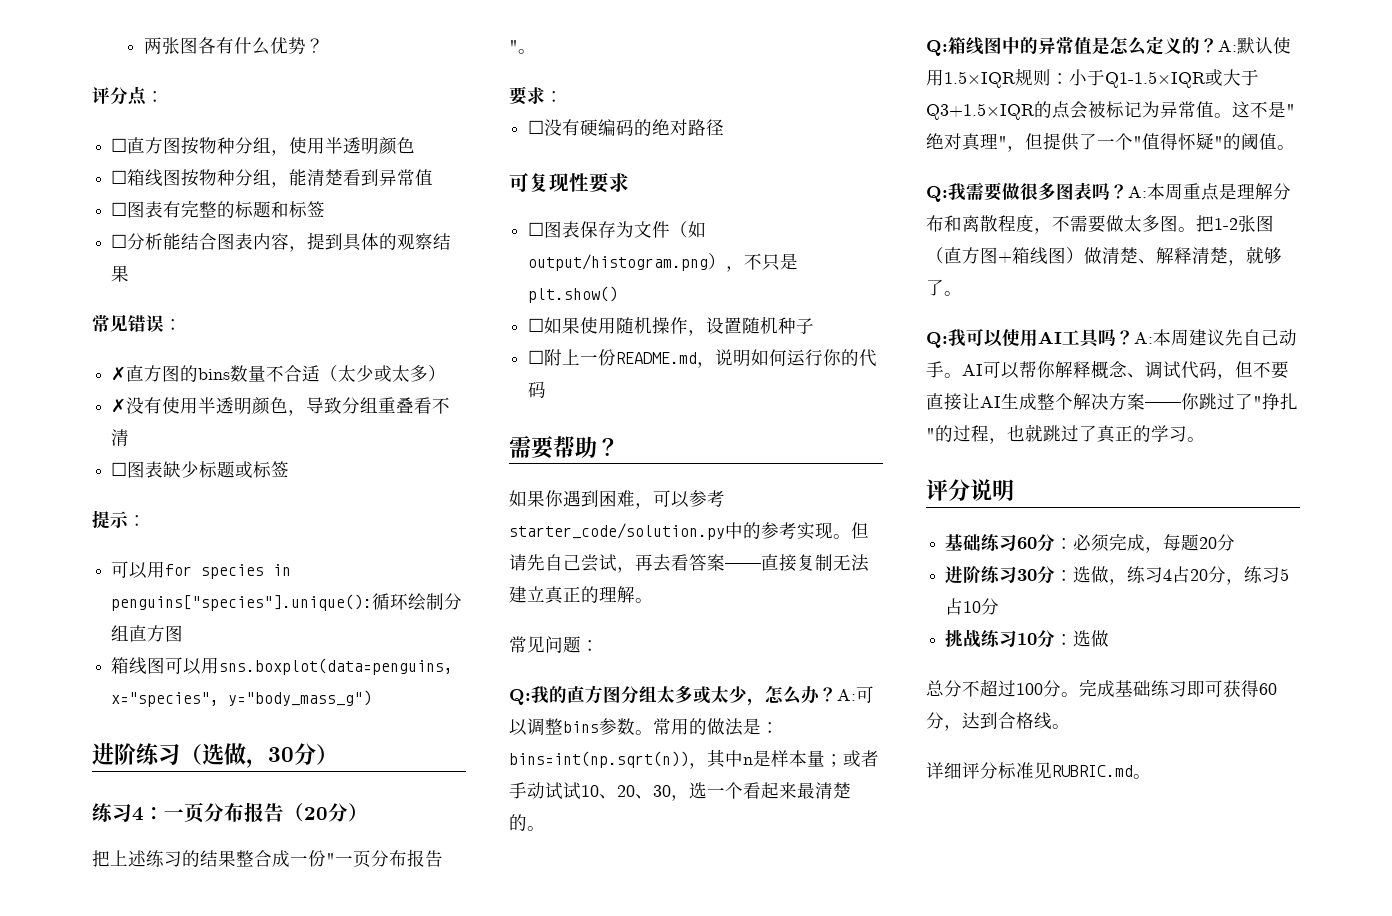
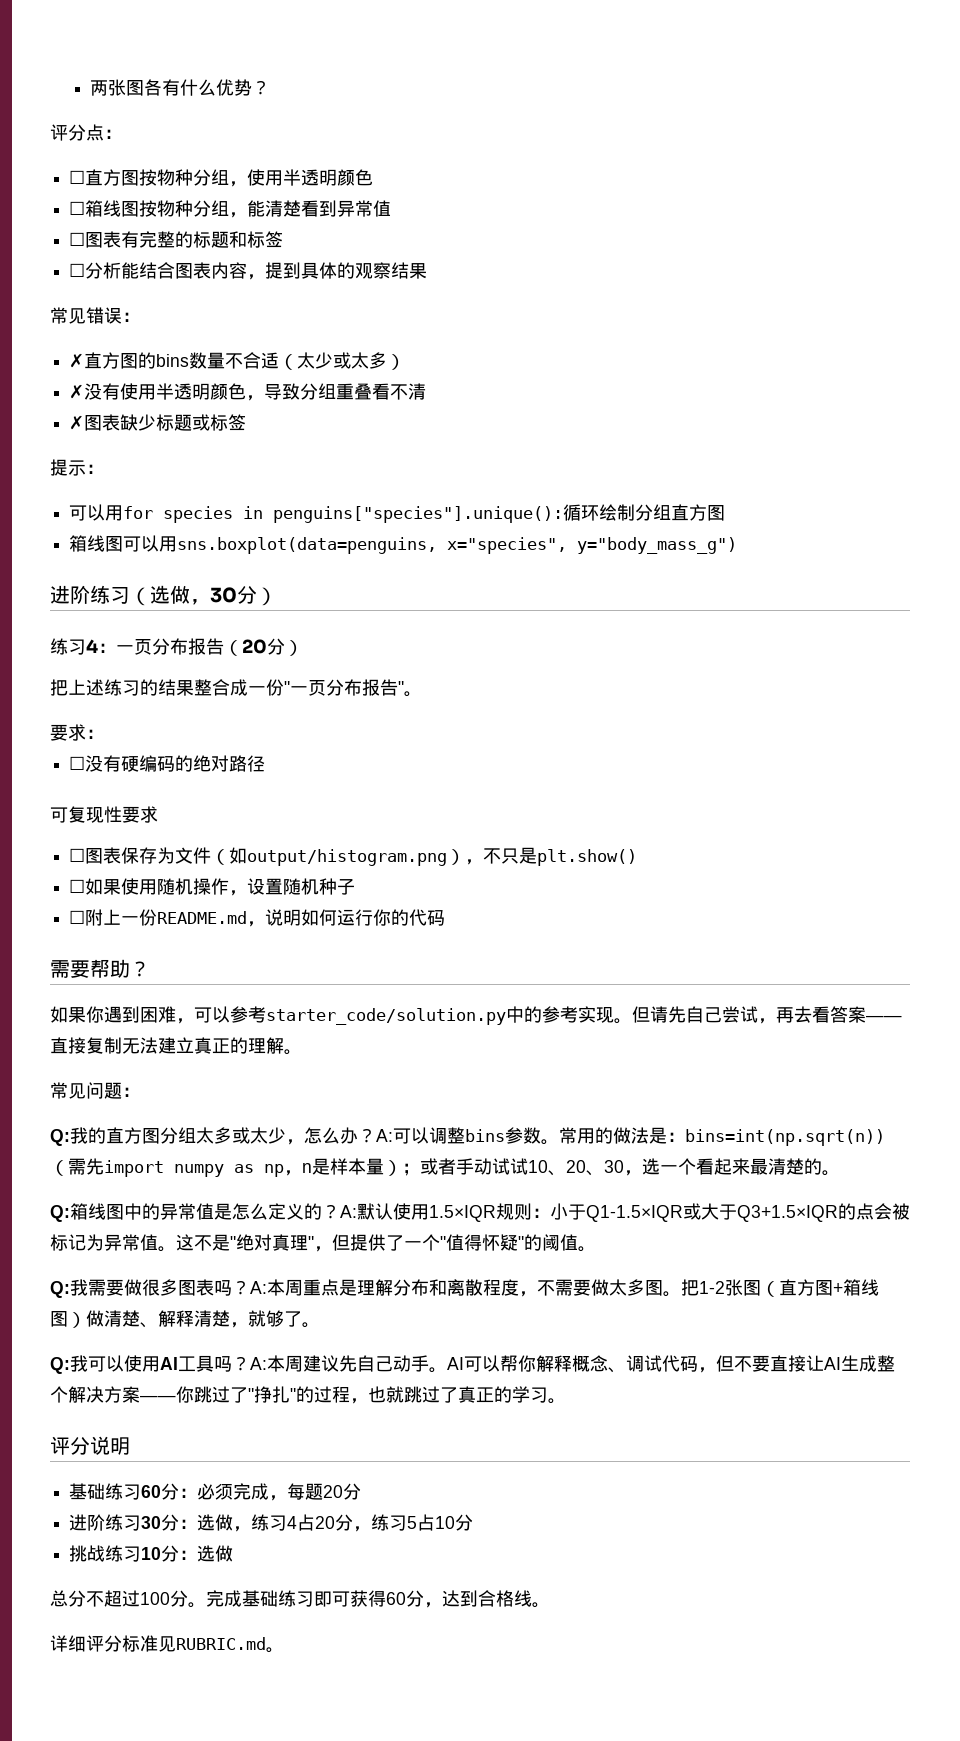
- ☐图表缺少标题或标签
+ ✗图表缺少标题或标签
- 常用的做法是：bins=int(np.sqrt(n))，其中n是样本量；或者手动试试10、20、30，选一个看起来最清楚的。
+ 常用的做法是：bins=int(np.sqrt(n))（需先import numpy as np，n是样本量）；或者手动试试10、20、30，选一个看起来最清楚的。

